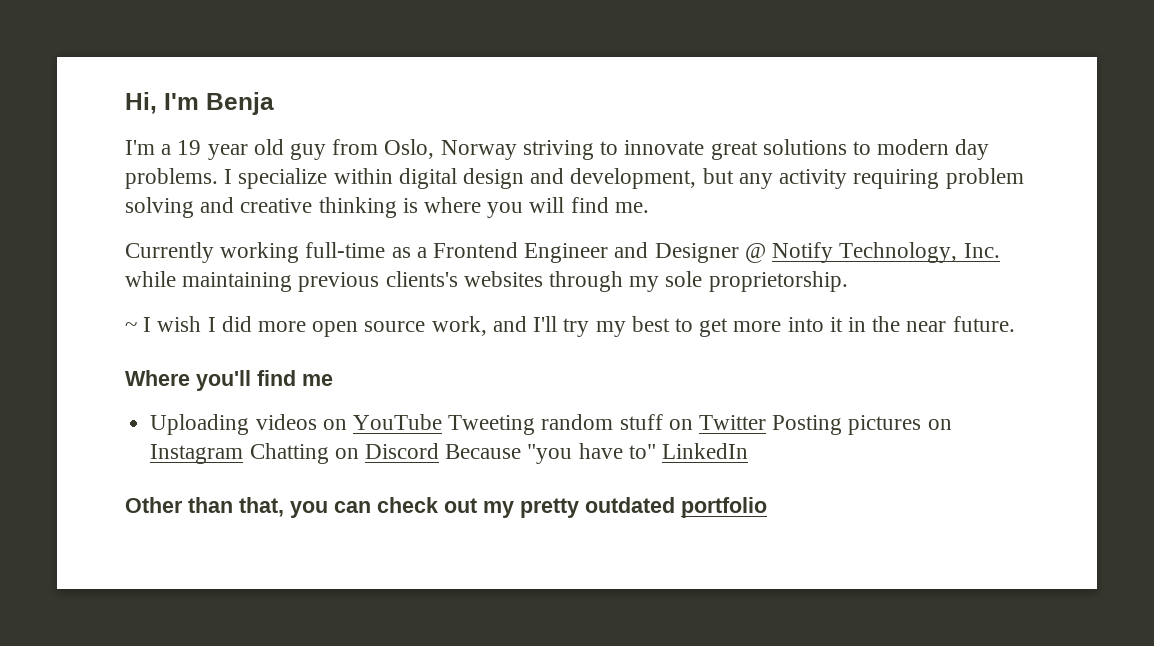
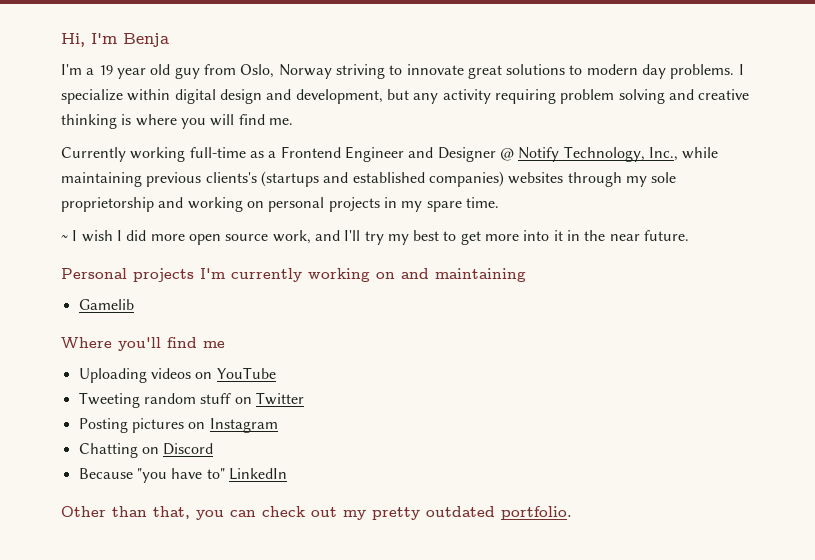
- Currently working full-time as a Frontend Engineer and Designer @ Notify Technology, Inc. while maintaining previous clients's websites through my sole proprietorship.
+ Currently working full-time as a Frontend Engineer and Designer @ Notify Technology, Inc., while maintaining previous clients's (startups and established companies) websites through my sole proprietorship and working on personal projects in my spare time.
+ Personal projects I'm currently working on and maintaining
+ Gamelib
- Uploading videos on YouTube Tweeting random stuff on Twitter Posting pictures on Instagram Chatting on Discord Because "you have to" LinkedIn
+ Uploading videos on YouTube
+ Tweeting random stuff on Twitter
+ Posting pictures on Instagram
+ Chatting on Discord
+ Because "you have to" LinkedIn
- Other than that, you can check out my pretty outdated portfolio
+ Other than that, you can check out my pretty outdated portfolio.

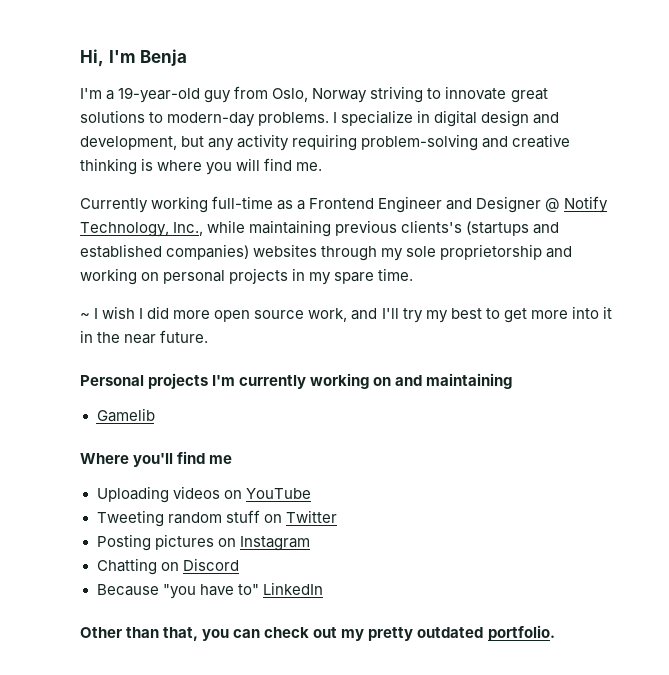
- I'm a 19 year old guy from Oslo, Norway striving to innovate great solutions to modern day problems.
+ I'm a 19-year-old guy from Oslo, Norway striving to innovate great solutions to modern-day problems.
- I specialize within digital design and development, but any activity requiring problem solving and creative thinking is where you will find me.
+ I specialize in digital design and development, but any activity requiring problem-solving and creative thinking is where you will find me.

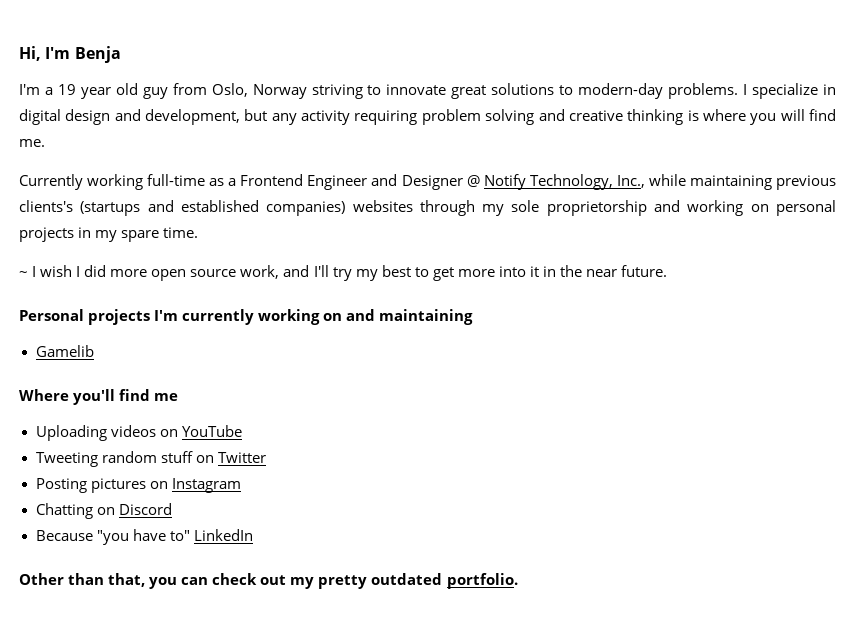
- I'm a 19-year-old guy from Oslo, Norway striving to innovate great solutions to modern-day problems.
+ I'm a 19 year old guy from Oslo, Norway striving to innovate great solutions to modern-day problems.
- I specialize in digital design and development, but any activity requiring problem-solving and creative thinking is where you will find me.
+ I specialize in digital design and development, but any activity requiring problem solving and creative thinking is where you will find me.

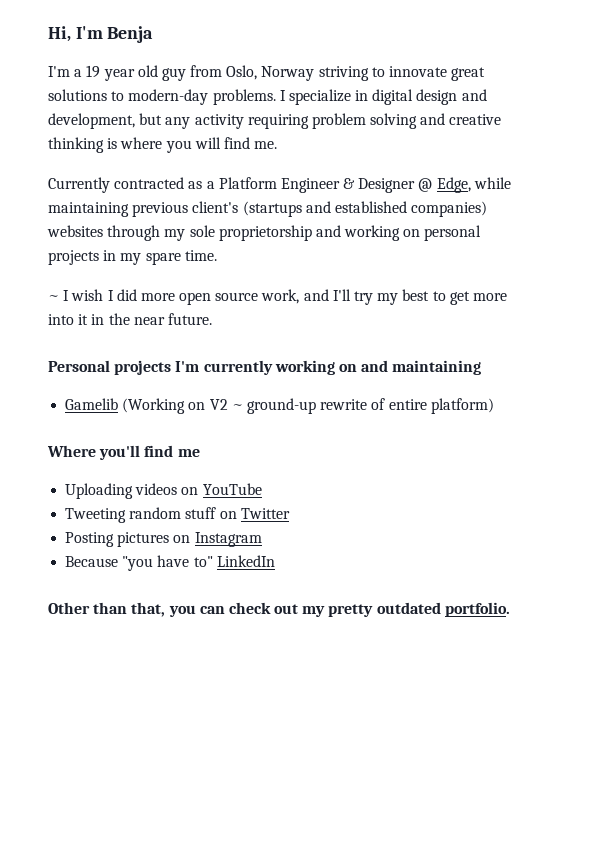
- Currently working full-time as a Frontend Engineer and Designer @ Notify Technology, Inc., while maintaining previous clients's (startups and established companies) websites through my sole proprietorship and working on personal projects in my spare time.
+ Currently contracted as a Platform Engineer & Designer @ Edge, while maintaining previous client's (startups and established companies) websites through my sole proprietorship and working on personal projects in my spare time.
- Gamelib
+ Gamelib (Working on V2 ~ ground-up rewrite of entire platform)
- Chatting on Discord

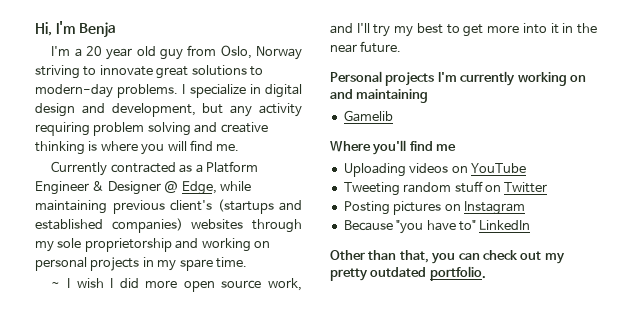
- I'm a 19 year old guy from Oslo, Norway striving to innovate great solutions to modern-day problems.
+ I'm a 20 year old guy from Oslo, Norway striving to innovate great solutions to modern-day problems.
- Gamelib (Working on V2 ~ ground-up rewrite of entire platform)
+ Gamelib

